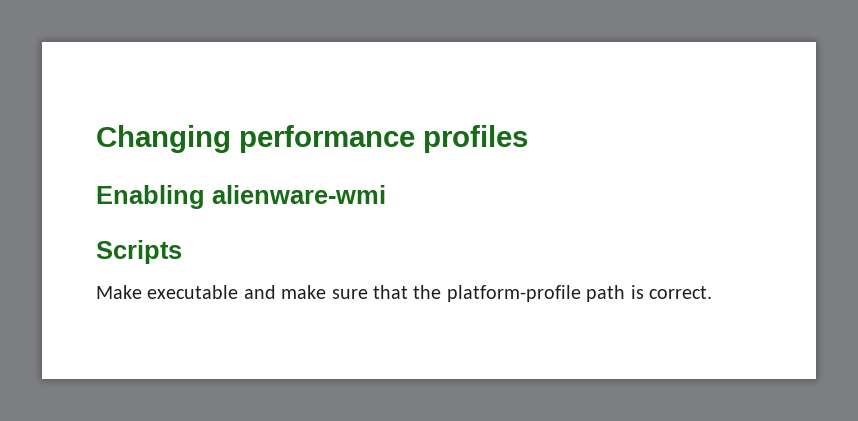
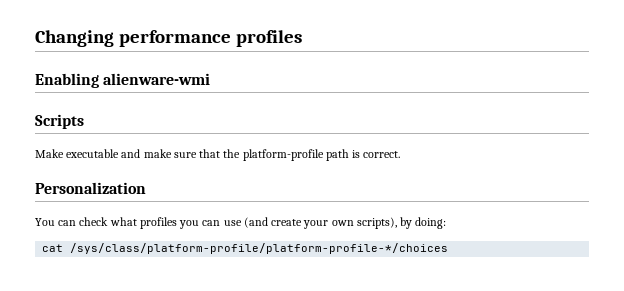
+ Personalization
+ You can check what profiles you can use (and create your own scripts), by doing:
+ cat /sys/class/platform-profile/platform-profile-*/choices

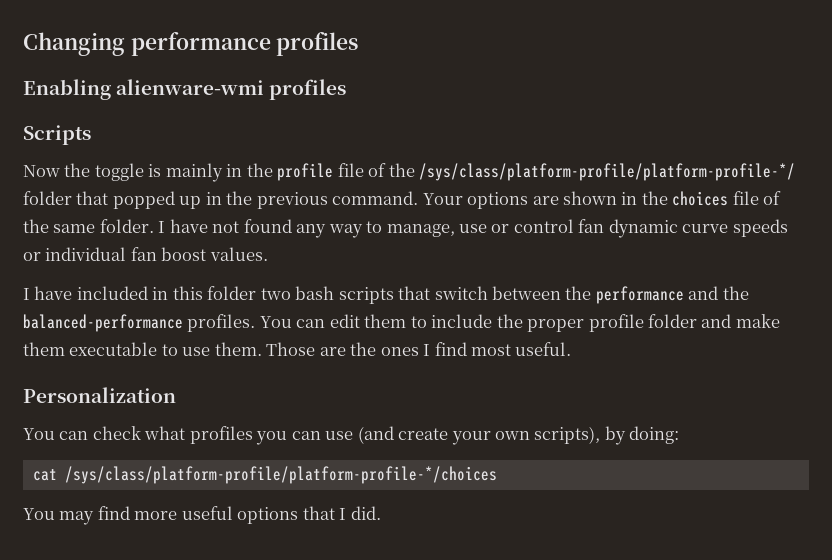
- Enabling alienware-wmi
+ Enabling alienware-wmi profiles
- Make executable and make sure that the platform-profile path is correct.
+ Now the toggle is mainly in the profile file of the /sys/class/platform-profile/platform-profile-*/ folder that popped up in the previous command. Your options are shown in the choices file of the same folder. I have not found any way to manage, use or control fan dynamic curve speeds or individual fan boost values.
+ I have included in this folder two bash scripts that switch between the performance and the balanced-performance profiles. You can edit them to include the proper profile folder and make them executable to use them. Those are the ones I find most useful.
+ You may find more useful options that I did.

